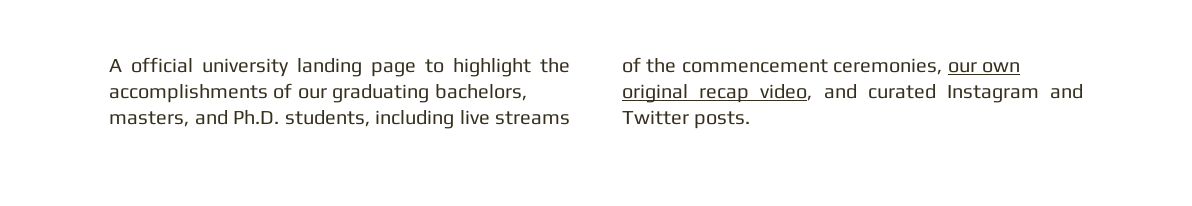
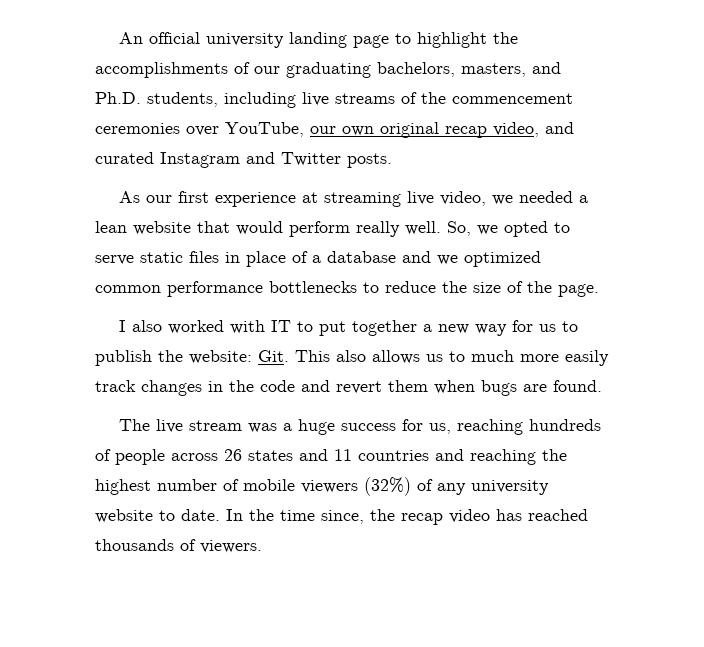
- A official university landing page to highlight the accomplishments of our graduating bachelors, masters, and Ph.D. students, including live streams of the commencement ceremonies, our own original recap video, and curated Instagram and Twitter posts.
+ An official university landing page to highlight the accomplishments of our graduating bachelors, masters, and Ph.D. students, including live streams of the commencement ceremonies over YouTube, our own original recap video, and curated Instagram and Twitter posts.
+ As our first experience at streaming live video, we needed a lean website that would perform really well. So, we opted to serve static files in place of a database and we optimized common performance bottlenecks to reduce the size of the page.
+ I also worked with IT to put together a new way for us to publish the website: Git. This also allows us to much more easily track changes in the code and revert them when bugs are found.
+ The live stream was a huge success for us, reaching hundreds of people across 26 states and 11 countries and reaching the highest number of mobile viewers (32%) of any university website to date. In the time since, the recap video has reached thousands of viewers.

